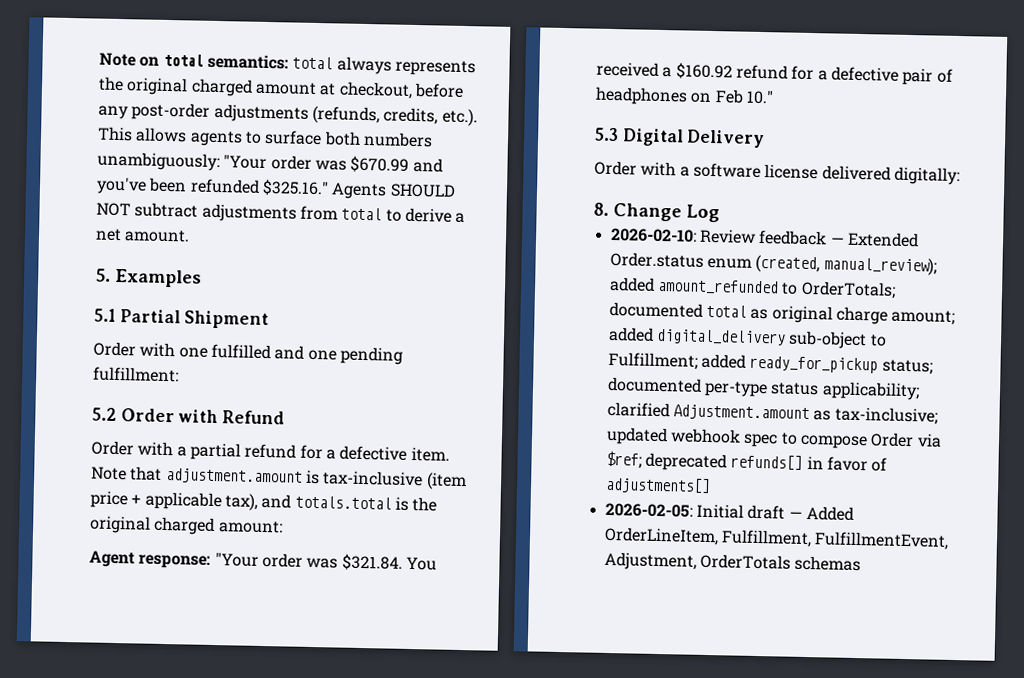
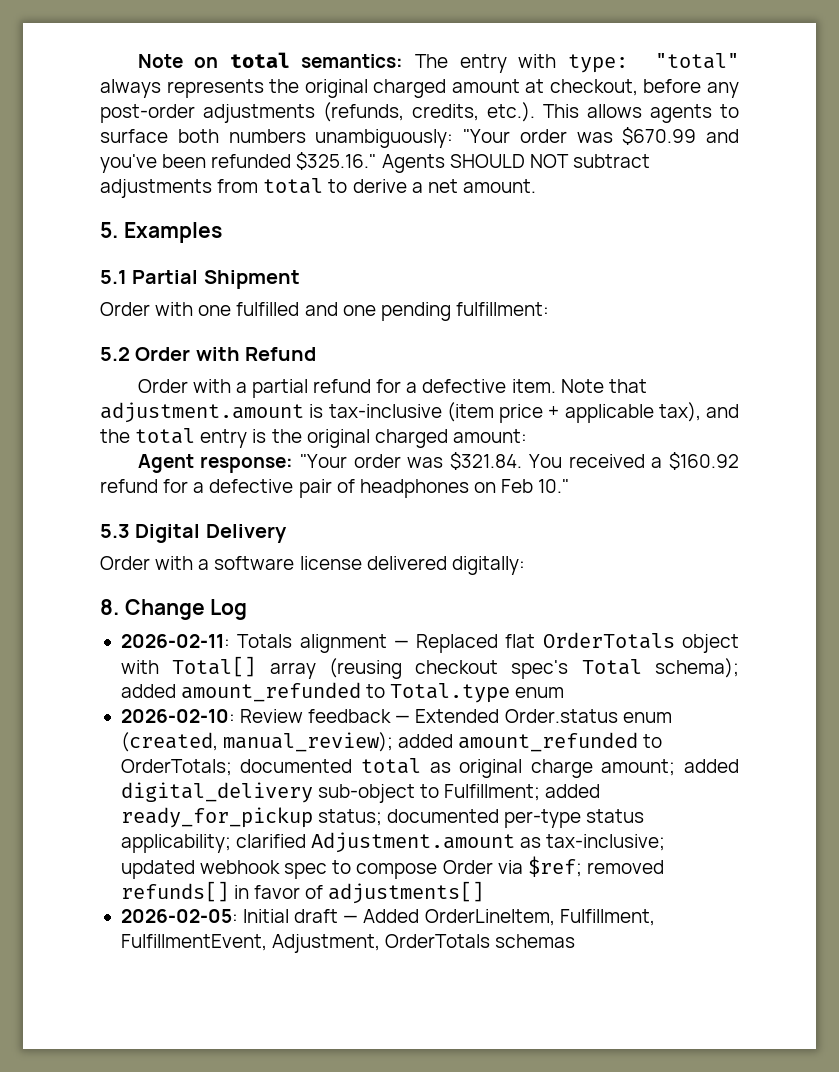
- Note on total semantics: total always represents the original charged amount at checkout, before any post-order adjustments (refunds, credits, etc.). This allows agents to surface both numbers unambiguously: "Your order was $670.99 and you've been refunded $325.16." Agents SHOULD NOT subtract adjustments from total to derive a net amount.
+ Note on total semantics: The entry with type: "total" always represents the original charged amount at checkout, before any post-order adjustments (refunds, credits, etc.). This allows agents to surface both numbers unambiguously: "Your order was $670.99 and you've been refunded $325.16." Agents SHOULD NOT subtract adjustments from total to derive a net amount.
- Note that adjustment.amount is tax-inclusive (item price + applicable tax), and totals.total is the original charged amount:
+ Note that adjustment.amount is tax-inclusive (item price + applicable tax), and the total entry is the original charged amount:
+ 2026-02-11: Totals alignment — Replaced flat OrderTotals object with Total[] array (reusing checkout spec's Total schema); added amount_refunded to Total.type enum
- 2026-02-10: Review feedback — Extended Order.status enum (created, manual_review); added amount_refunded to OrderTotals; documented total as original charge amount; added digital_delivery sub-object to Fulfillment; added ready_for_pickup status; documented per-type status applicability; clarified Adjustment.amount as tax-inclusive; updated webhook spec to compose Order via $ref; deprecated refunds[] in favor of adjustments[]
+ 2026-02-10: Review feedback — Extended Order.status enum (created, manual_review); added amount_refunded to OrderTotals; documented total as original charge amount; added digital_delivery sub-object to Fulfillment; added ready_for_pickup status; documented per-type status applicability; clarified Adjustment.amount as tax-inclusive; updated webhook spec to compose Order via $ref; removed refunds[] in favor of adjustments[]

